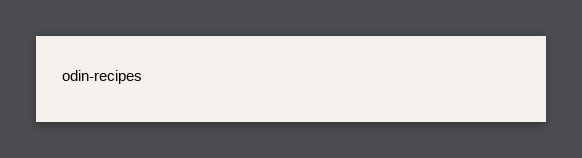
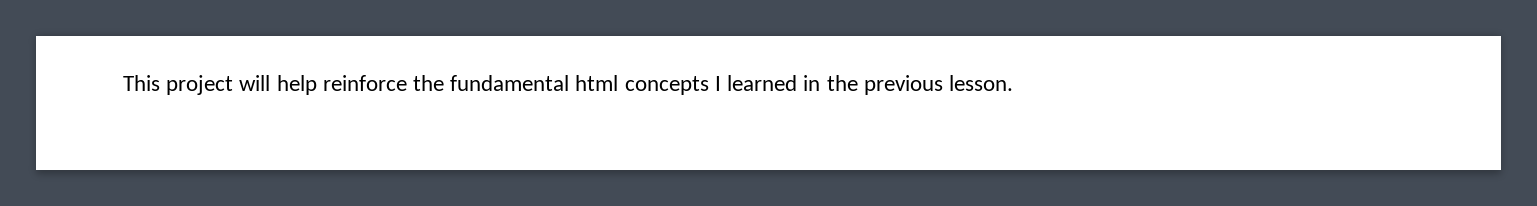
- odin-recipes
+ This project will help reinforce the fundamental html concepts I learned in the previous lesson.

